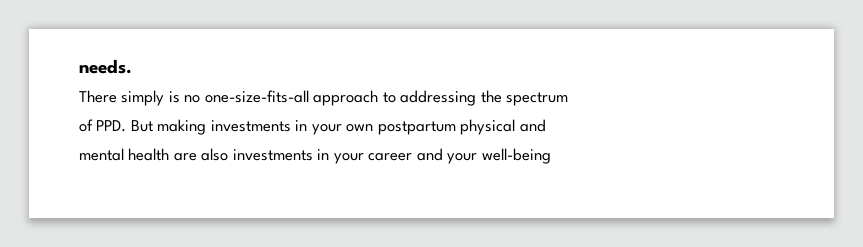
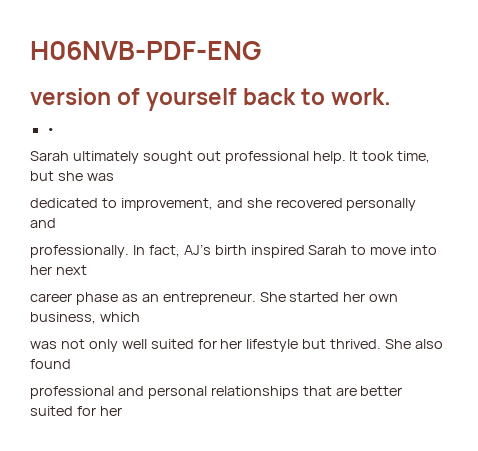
- needs.
- There simply is no one-size-fits-all approach to addressing the spectrum
- of PPD. But making investments in your own postpartum physical and
- mental health are also investments in your career and your well-being
+ H06NVB-PDF-ENG
+ version of yourself back to work.
+ •
+ Sarah ultimately sought out professional help. It took time, but she was
+ dedicated to improvement, and she recovered personally and
+ professionally. In fact, AJ’s birth inspired Sarah to move into her next
+ career phase as an entrepreneur. She started her own business, which
+ was not only well suited for her lifestyle but thrived. She also found
+ professional and personal relationships that are better suited for her

